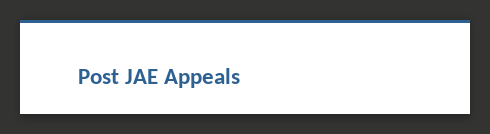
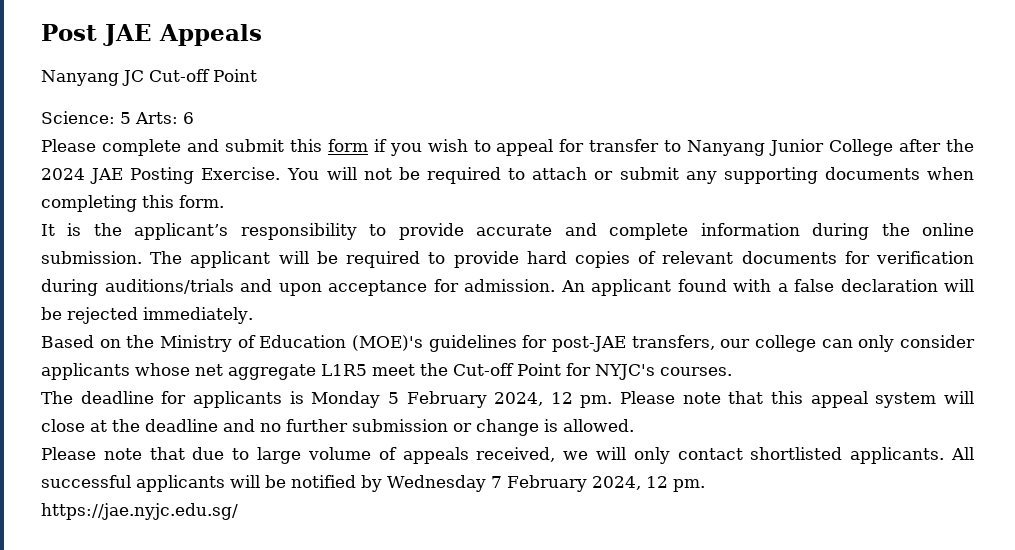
+ Nanyang JC Cut-off Point
+ Science: 5 Arts: 6
+ Please complete and submit this form if you wish to appeal for transfer to Nanyang Junior College after the 2024 JAE Posting Exercise. You will not be required to attach or submit any supporting documents when completing this form.
+ It is the applicant’s responsibility to provide accurate and complete information during the online submission. The applicant will be required to provide hard copies of relevant documents for verification during auditions/trials and upon acceptance for admission. An applicant found with a false declaration will be rejected immediately.
+ Based on the Ministry of Education (MOE)'s guidelines for post-JAE transfers, our college can only consider applicants whose net aggregate L1R5 meet the Cut-off Point for NYJC's courses.
+ The deadline for applicants is Monday 5 February 2024, 12 pm. Please note that this appeal system will close at the deadline and no further submission or change is allowed.
+ Please note that due to large volume of appeals received, we will only contact shortlisted applicants. All successful applicants will be notified by Wednesday 7 February 2024, 12 pm.
+ https://jae.nyjc.edu.sg/

